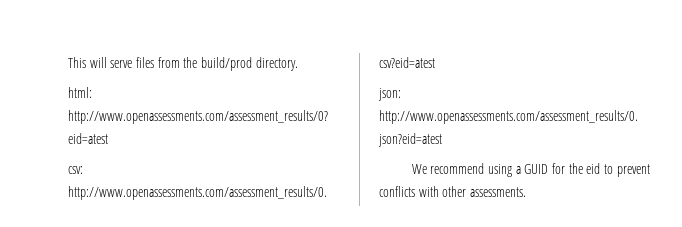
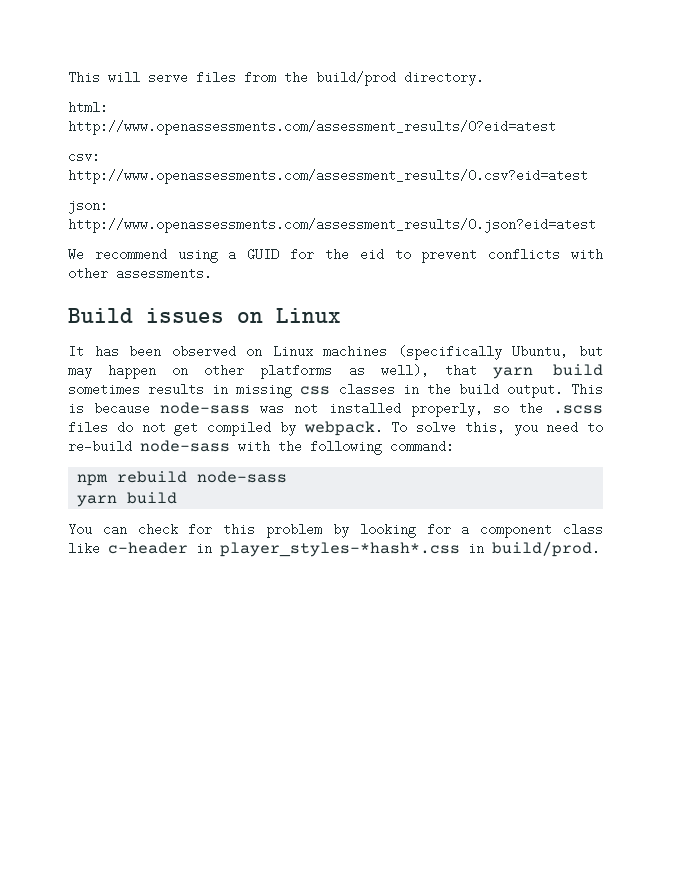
+ Build issues on Linux
+ It has been observed on Linux machines (specifically Ubuntu, but may happen on other platforms as well), that yarn build sometimes results in missing css classes in the build output. This is because node-sass was not installed properly, so the .scss files do not get compiled by webpack. To solve this, you need to re-build node-sass with the following command:
+ npm rebuild node-sass
+ yarn build
+ You can check for this problem by looking for a component class like c-header in player_styles-*hash*.css in build/prod.

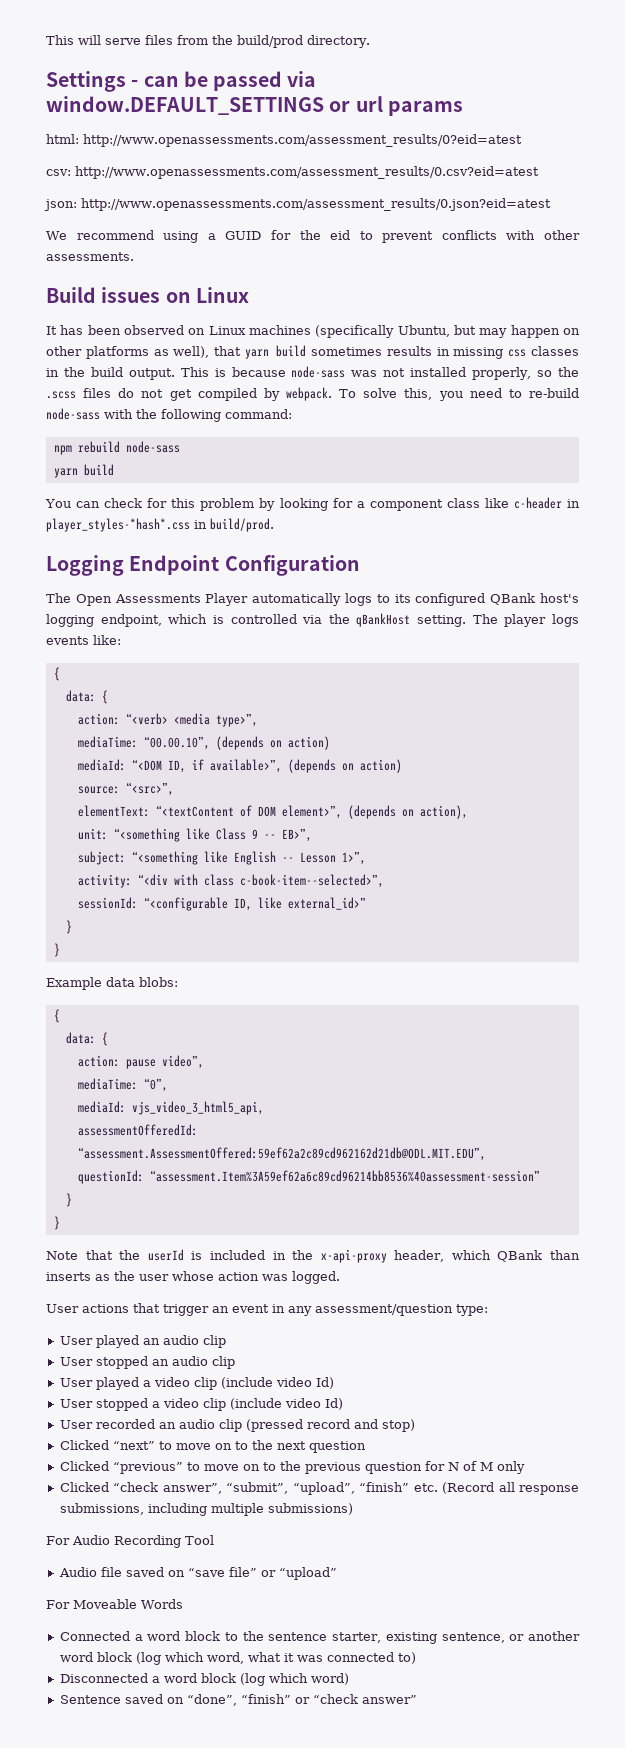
+ Settings - can be passed via window.DEFAULT_SETTINGS or url params
+ Logging Endpoint Configuration
+ The Open Assessments Player automatically logs to its configured QBank host's logging endpoint, which is controlled via the qBankHost setting. The player logs events like:
+ {
+ data: {
+ action: “<verb> <media type>”,
+ mediaTime: “00.00.10”, (depends on action)
+ mediaId: “<DOM ID, if available>”, (depends on action)
+ source: “<src>”,
+ elementText: “<textContent of DOM element>”, (depends on action),
+ unit: “<something like Class 9 -- EB>”,
+ subject: “<something like English -- Lesson 1>”,
+ activity: “<div with class c-book-item--selected>”,
+ sessionId: “<configurable ID, like external_id>”
+ }
+ }
+ Example data blobs:
+ {
+ data: {
+ action: pause video”,
+ mediaTime: “0”,
+ mediaId: vjs_video_3_html5_api,
+ assessmentOfferedId: “assessment.AssessmentOffered:59ef62a2c89cd962162d21db@ODL.MIT.EDU”,
+ questionId: “assessment.Item%3A59ef62a6c89cd96214bb8536%40assessment-session”
+ }
+ }
+ Note that the userId is included in the x-api-proxy header, which QBank than inserts as the user whose action was logged.
+ User actions that trigger an event in any assessment/question type:
+ User played an audio clip
+ User stopped an audio clip
+ User played a video clip (include video Id)
+ User stopped a video clip (include video Id)
+ User recorded an audio clip (pressed record and stop)
+ Clicked “next” to move on to the next question
+ Clicked “previous” to move on to the previous question for N of M only
+ Clicked “check answer”, “submit”, “upload”, “finish” etc. (Record all response submissions, including multiple submissions)
+ For Audio Recording Tool
+ Audio file saved on “save file” or “upload”
+ For Moveable Words
+ Connected a word block to the sentence starter, existing sentence, or another word block (log which word, what it was connected to)
+ Disconnected a word block (log which word)
+ Sentence saved on “done”, “finish” or “check answer”

